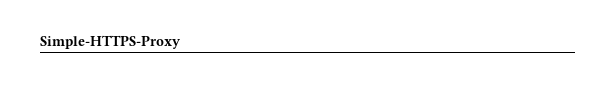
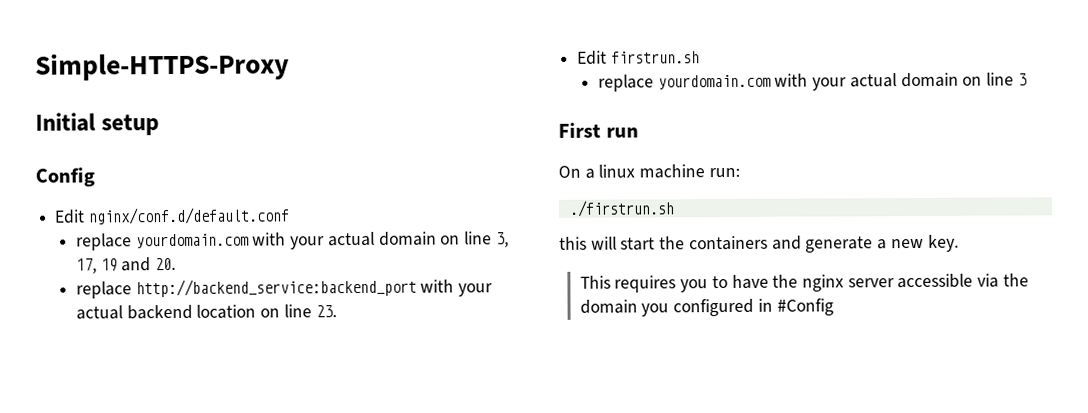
+ Initial setup
+ Config
+ Edit nginx/conf.d/default.conf
+ replace yourdomain.com with your actual domain on line 3, 17, 19 and 20.
+ replace http://backend_service:backend_port with your actual backend location on line 23.
+ Edit firstrun.sh
+ replace yourdomain.com with your actual domain on line 3
+ First run
+ On a linux machine run:
+ ./firstrun.sh
+ this will start the containers and generate a new key.
+ This requires you to have the nginx server accessible via the domain you configured in #Config

